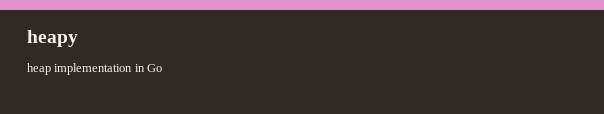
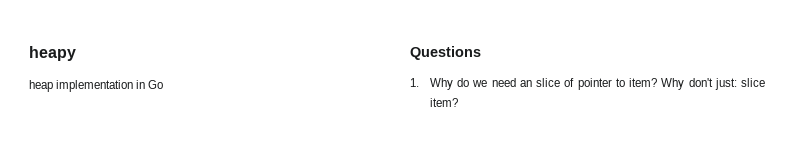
+ Questions
+ 1. Why do we need an slice of pointer to item? Why don't just: slice item?

